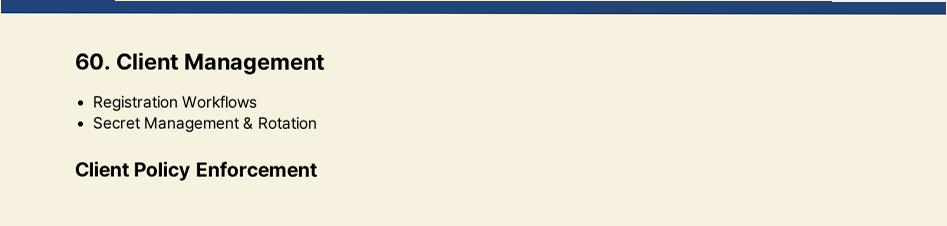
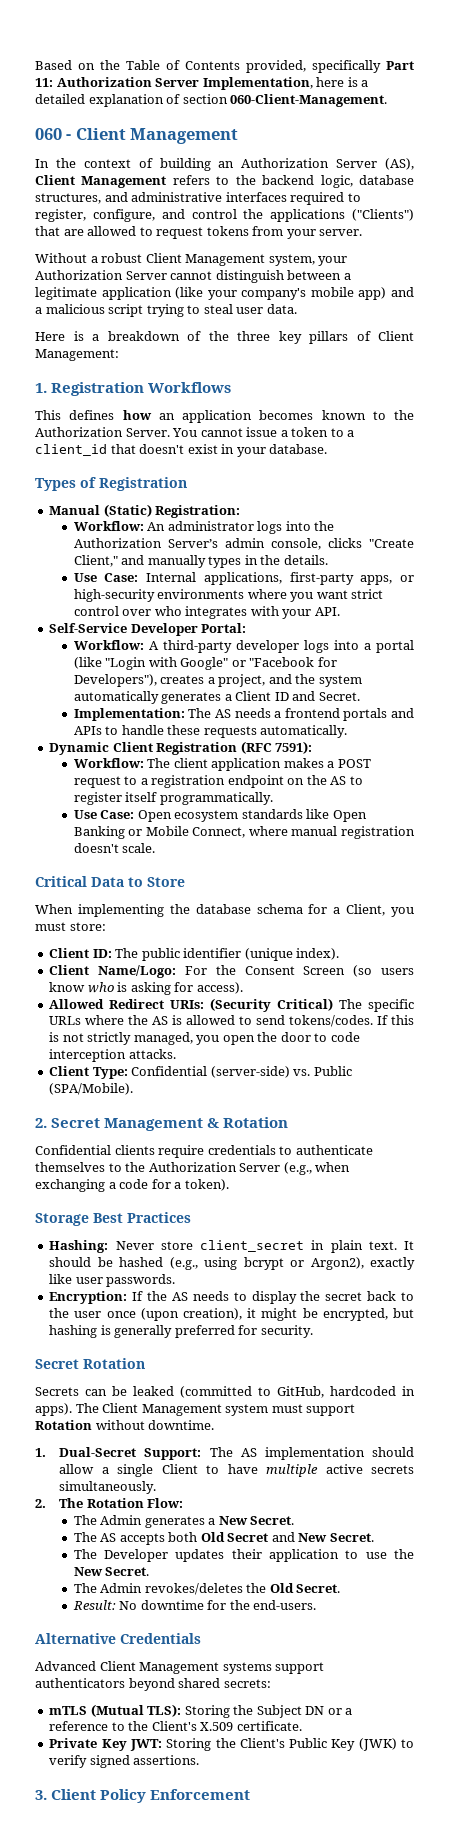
- 60. Client Management
- Registration Workflows
- Secret Management & Rotation
- Client Policy Enforcement
+ Based on the Table of Contents provided, specifically Part 11: Authorization Server Implementation, here is a detailed explanation of section 060-Client-Management.
+ 060 - Client Management
+ In the context of building an Authorization Server (AS), Client Management refers to the backend logic, database structures, and administrative interfaces required to register, configure, and control the applications ("Clients") that are allowed to request tokens from your server.
+ Without a robust Client Management system, your Authorization Server cannot distinguish between a legitimate application (like your company's mobile app) and a malicious script trying to steal user data.
+ Here is a breakdown of the three key pillars of Client Management:
+ 1. Registration Workflows
+ This defines how an application becomes known to the Authorization Server. You cannot issue a token to a client_id that doesn't exist in your database.
+ Types of Registration
+ Manual (Static) Registration:
+ Workflow: An administrator logs into the Authorization Server’s admin console, clicks "Create Client," and manually types in the details.
+ Use Case: Internal applications, first-party apps, or high-security environments where you want strict control over who integrates with your API.
+ Self-Service Developer Portal:
+ Workflow: A third-party developer logs into a portal (like "Login with Google" or "Facebook for Developers"), creates a project, and the system automatically generates a Client ID and Secret.
+ Implementation: The AS needs a frontend portals and APIs to handle these requests automatically.
+ Dynamic Client Registration (RFC 7591):
+ Workflow: The client application makes a POST request to a registration endpoint on the AS to register itself programmatically.
+ Use Case: Open ecosystem standards like Open Banking or Mobile Connect, where manual registration doesn't scale.
+ Critical Data to Store
+ When implementing the database schema for a Client, you must store:
+ Client ID: The public identifier (unique index).
+ Client Name/Logo: For the Consent Screen (so users know who is asking for access).
+ Allowed Redirect URIs: (Security Critical) The specific URLs where the AS is allowed to send tokens/codes. If this is not strictly managed, you open the door to code interception attacks.
+ Client Type: Confidential (server-side) vs. Public (SPA/Mobile).
+ 2. Secret Management & Rotation
+ Confidential clients require credentials to authenticate themselves to the Authorization Server (e.g., when exchanging a code for a token).
+ Storage Best Practices
+ Hashing: Never store client_secret in plain text. It should be hashed (e.g., using bcrypt or Argon2), exactly like user passwords.
+ Encryption: If the AS needs to display the secret back to the user once (upon creation), it might be encrypted, but hashing is generally preferred for security.
+ Secret Rotation
+ Secrets can be leaked (committed to GitHub, hardcoded in apps). The Client Management system must support Rotation without downtime.
+ 1. Dual-Secret Support: The AS implementation should allow a single Client to have multiple active secrets simultaneously.
+ 2. The Rotation Flow:
+ The Admin generates a New Secret.
+ The AS accepts both Old Secret and New Secret.
+ The Developer updates their application to use the New Secret.
+ The Admin revokes/deletes the Old Secret.
+ Result: No downtime for the end-users.
+ Alternative Credentials
+ Advanced Client Management systems support authenticators beyond shared secrets:
+ mTLS (Mutual TLS): Storing the Subject DN or a reference to the Client's X.509 certificate.
+ Private Key JWT: Storing the Client's Public Key (JWK) to verify signed assertions.
+ 3. Client Policy Enforcement

